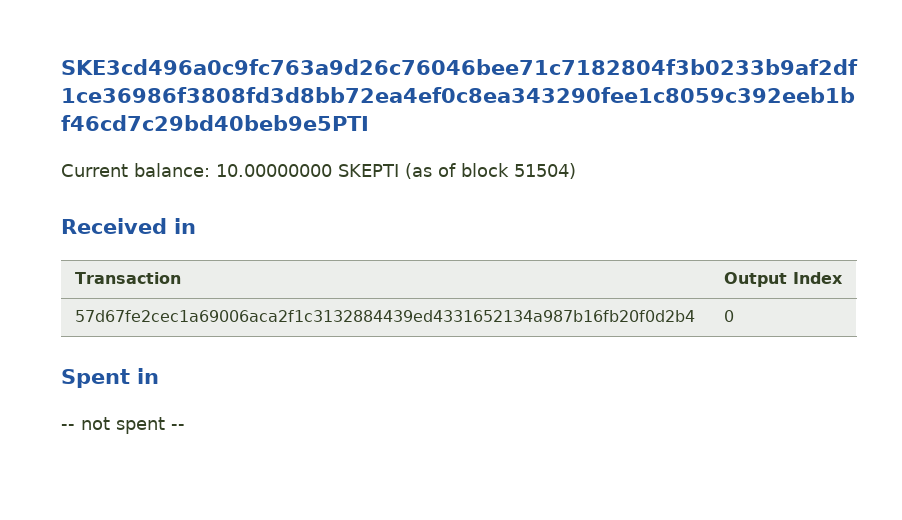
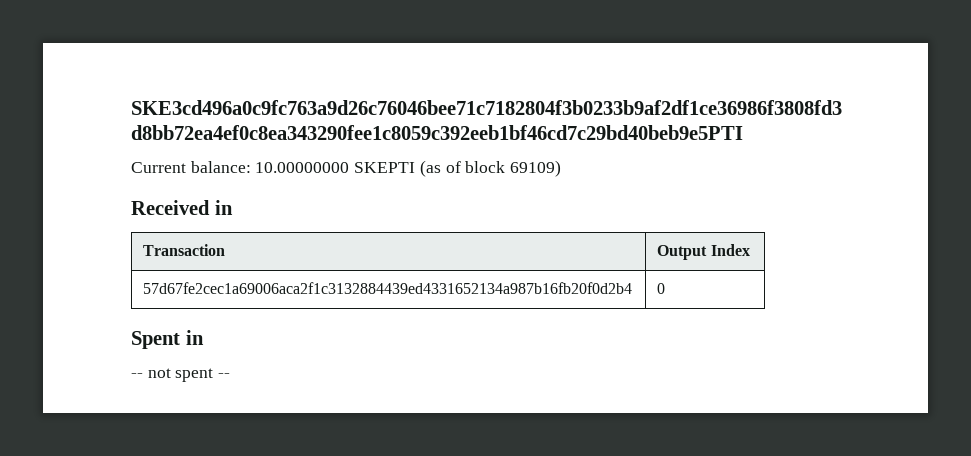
- Current balance: 10.00000000 SKEPTI (as of block 51504)
+ Current balance: 10.00000000 SKEPTI (as of block 69109)

